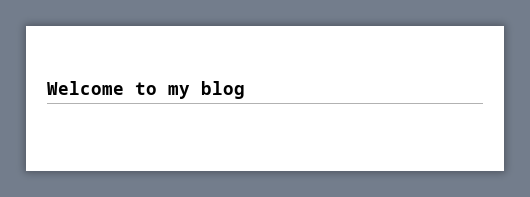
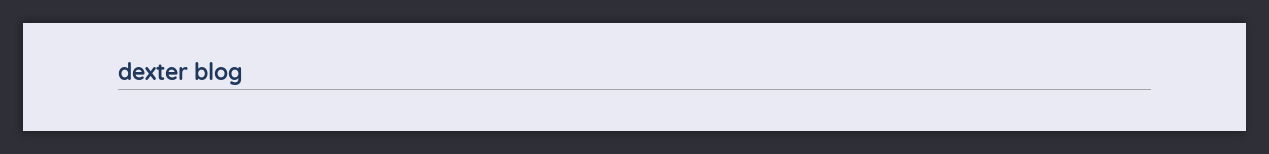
- Welcome to my blog
+ dexter blog

